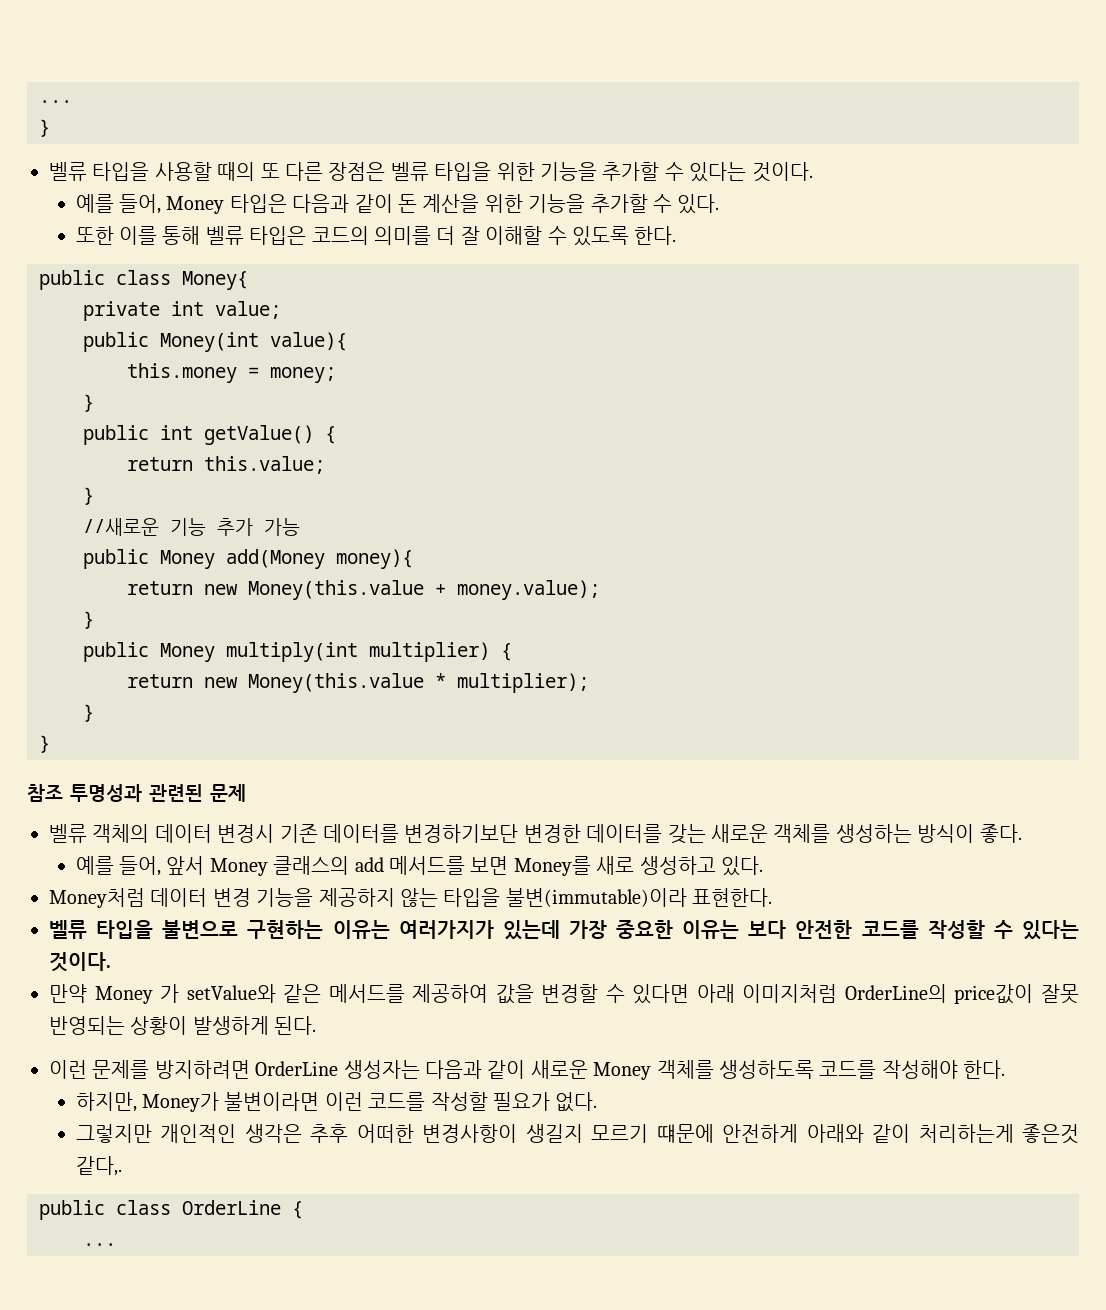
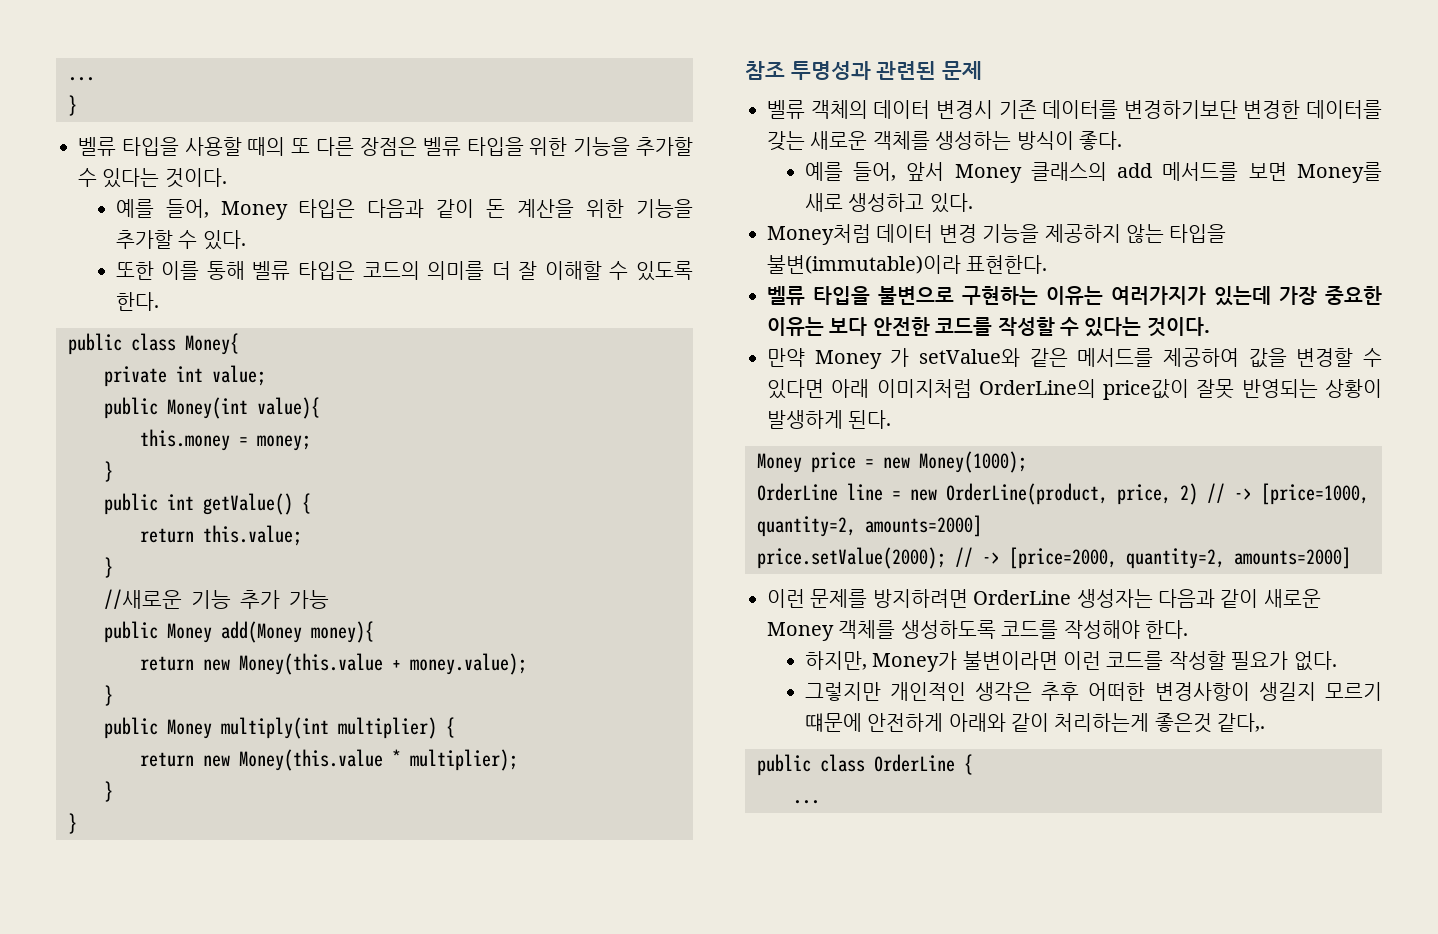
+ Money price = new Money(1000);
+ OrderLine line = new OrderLine(product, price, 2) // -> [price=1000, quantity=2, amounts=2000]
+ price.setValue(2000); // -> [price=2000, quantity=2, amounts=2000]

